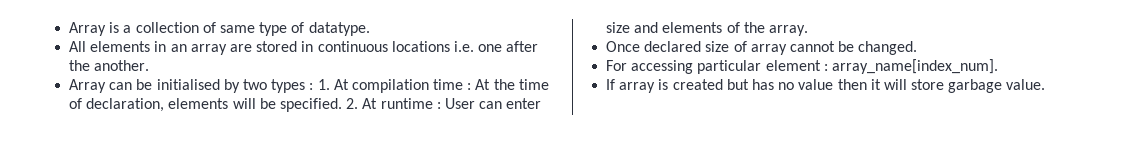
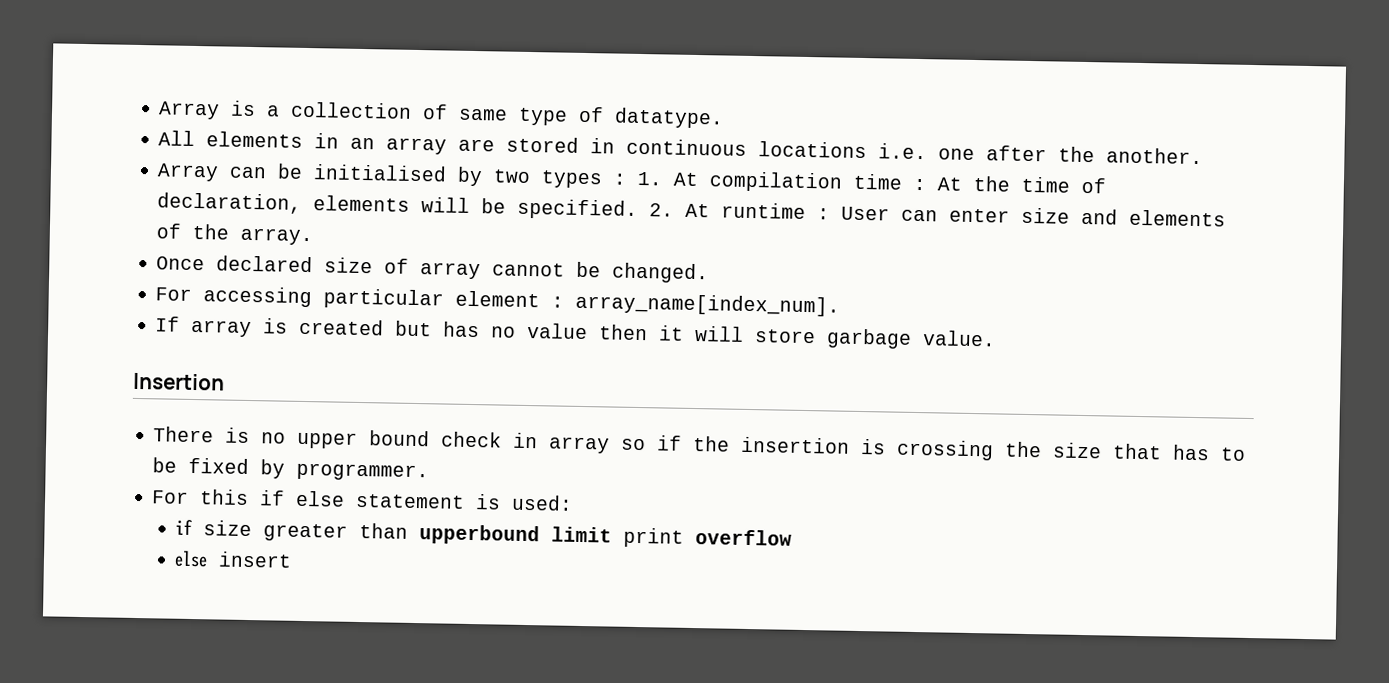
+ Insertion
+ There is no upper bound check in array so if the insertion is crossing the size that has to be fixed by programmer.
+ For this if else statement is used:
+ if size greater than upperbound limit print overflow
+ else insert

